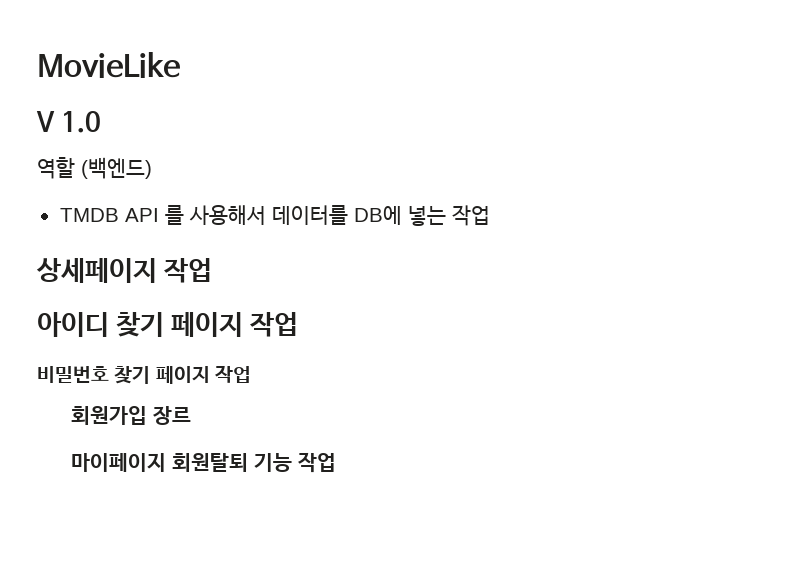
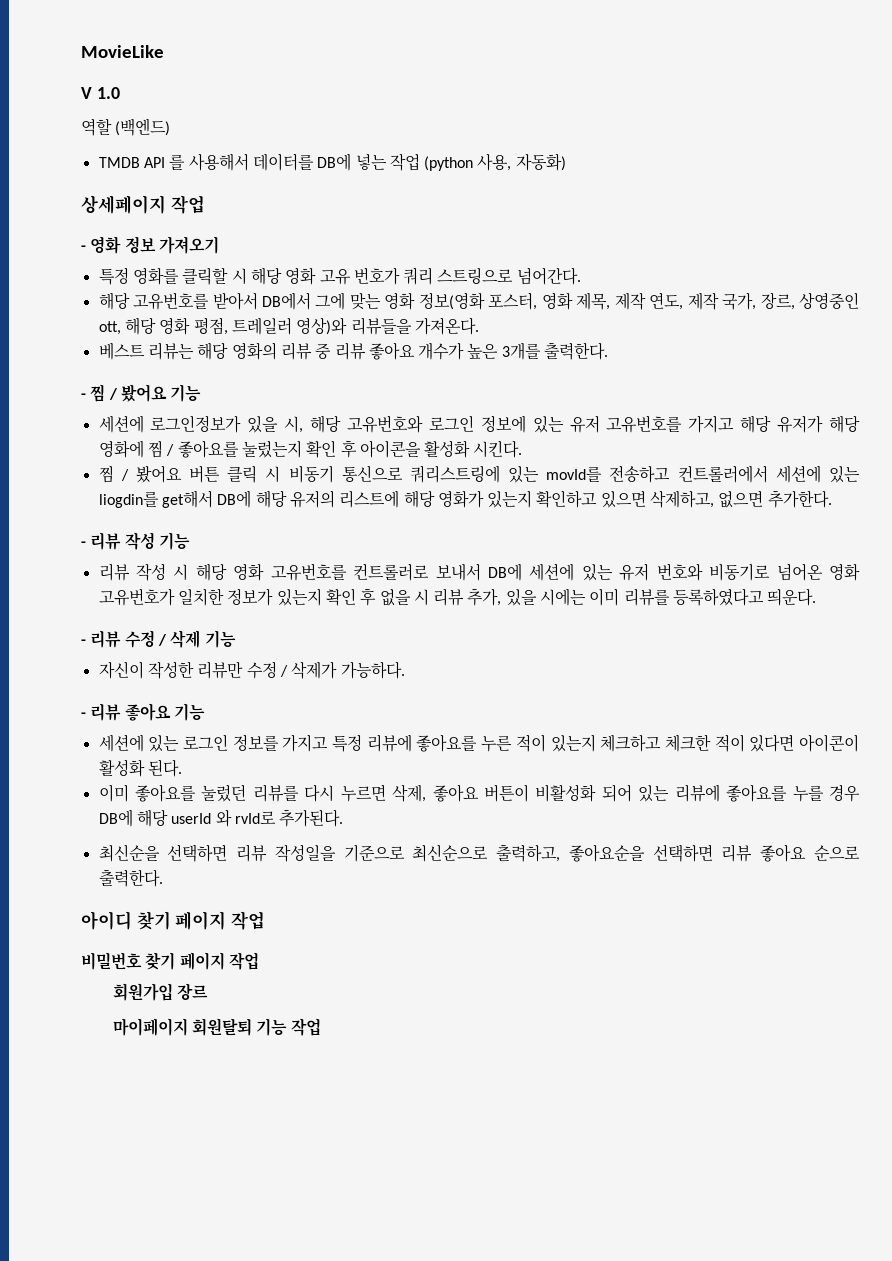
- TMDB API 를 사용해서 데이터를 DB에 넣는 작업
+ TMDB API 를 사용해서 데이터를 DB에 넣는 작업 (python 사용, 자동화)
+ - 영화 정보 가져오기
+ 특정 영화를 클릭할 시 해당 영화 고유 번호가 쿼리 스트링으로 넘어간다.
+ 해당 고유번호를 받아서 DB에서 그에 맞는 영화 정보(영화 포스터, 영화 제목, 제작 연도, 제작 국가, 장르, 상영중인 ott, 해당 영화 평점, 트레일러 영상)와 리뷰들을 가져온다.
+ 베스트 리뷰는 해당 영화의 리뷰 중 리뷰 좋아요 개수가 높은 3개를 출력한다.
+ - 찜 / 봤어요 기능
+ 세션에 로그인정보가 있을 시, 해당 고유번호와 로그인 정보에 있는 유저 고유번호를 가지고 해당 유저가 해당 영화에 찜 / 좋아요를 눌렀는지 확인 후 아이콘을 활성화 시킨다.
+ 찜 / 봤어요 버튼 클릭 시 비동기 통신으로 쿼리스트링에 있는 movId를 전송하고 컨트롤러에서 세션에 있는 liogdin를 get해서 DB에 해당 유저의 리스트에 해당 영화가 있는지 확인하고 있으면 삭제하고, 없으면 추가한다.
+ - 리뷰 작성 기능
+ 리뷰 작성 시 해당 영화 고유번호를 컨트롤러로 보내서 DB에 세션에 있는 유저 번호와 비동기로 넘어온 영화 고유번호가 일치한 정보가 있는지 확인 후 없을 시 리뷰 추가, 있을 시에는 이미 리뷰를 등록하였다고 띄운다.
+ - 리뷰 수정 / 삭제 기능
+ 자신이 작성한 리뷰만 수정 / 삭제가 가능하다.
+ - 리뷰 좋아요 기능
+ 세션에 있는 로그인 정보를 가지고 특정 리뷰에 좋아요를 누른 적이 있는지 체크하고 체크한 적이 있다면 아이콘이 활성화 된다.
+ 이미 좋아요를 눌렀던 리뷰를 다시 누르면 삭제, 좋아요 버튼이 비활성화 되어 있는 리뷰에 좋아요를 누를 경우 DB에 해당 userId 와 rvId로 추가된다.
+ 최신순을 선택하면 리뷰 작성일을 기준으로 최신순으로 출력하고, 좋아요순을 선택하면 리뷰 좋아요 순으로 출력한다.

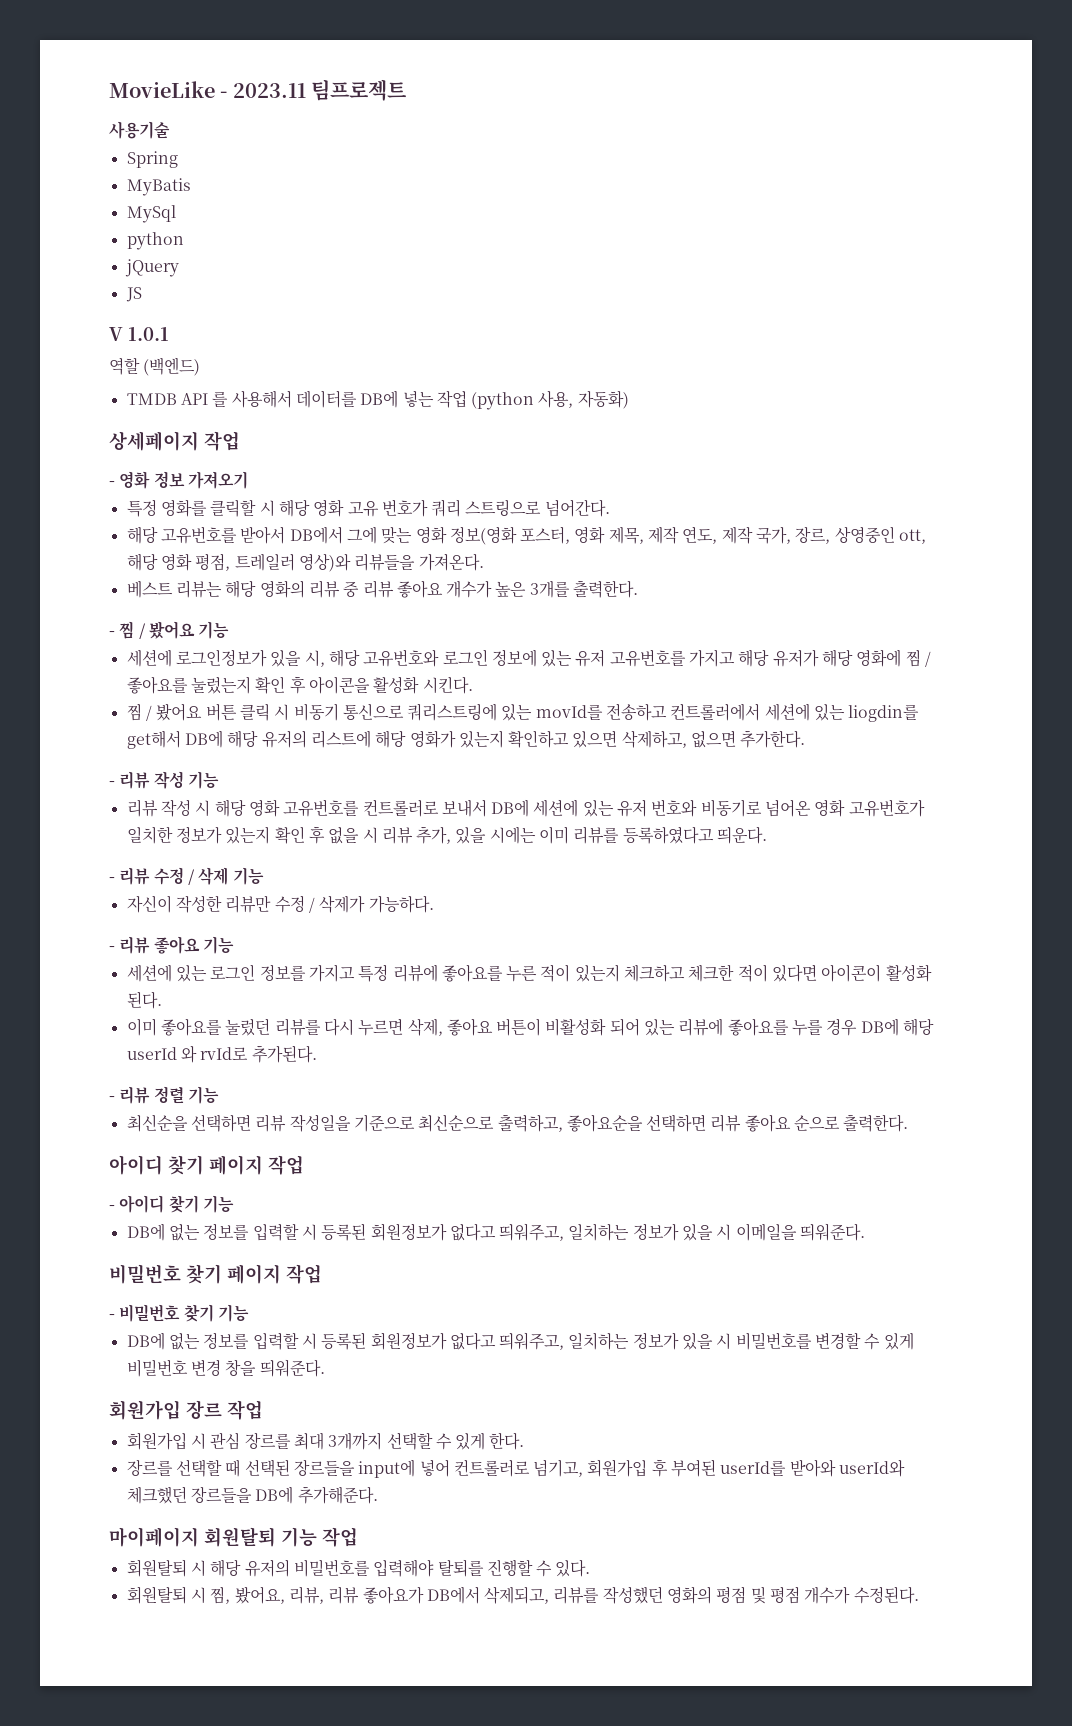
- MovieLike
+ MovieLike - 2023.11 팀프로젝트
+ 사용기술
+ Spring
+ MyBatis
+ MySql
+ python
+ jQuery
+ JS
- V 1.0
+ V 1.0.1
+ - 리뷰 정렬 기능
+ - 아이디 찾기 기능
+ DB에 없는 정보를 입력할 시 등록된 회원정보가 없다고 띄워주고, 일치하는 정보가 있을 시 이메일을 띄워준다.
  비밀번호 찾기 페이지 작업
- 회원가입 장르
+ - 비밀번호 찾기 기능
+ DB에 없는 정보를 입력할 시 등록된 회원정보가 없다고 띄워주고, 일치하는 정보가 있을 시 비밀번호를 변경할 수 있게 비밀번호 변경 창을 띄워준다.
+ 회원가입 장르 작업
+ 회원가입 시 관심 장르를 최대 3개까지 선택할 수 있게 한다.
+ 장르를 선택할 때 선택된 장르들을 input에 넣어 컨트롤러로 넘기고, 회원가입 후 부여된 userId를 받아와 userId와 체크했던 장르들을 DB에 추가해준다.
  마이페이지 회원탈퇴 기능 작업
+ 회원탈퇴 시 해당 유저의 비밀번호를 입력해야 탈퇴를 진행할 수 있다.
+ 회원탈퇴 시 찜, 봤어요, 리뷰, 리뷰 좋아요가 DB에서 삭제되고, 리뷰를 작성했던 영화의 평점 및 평점 개수가 수정된다.

